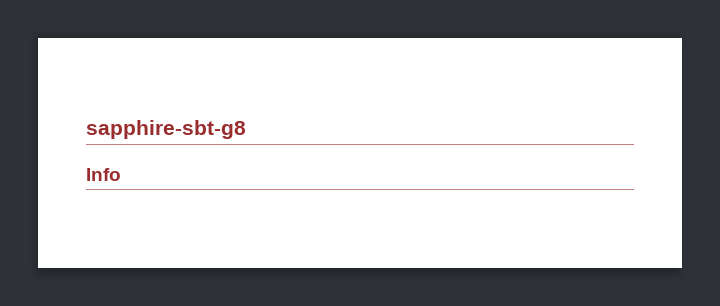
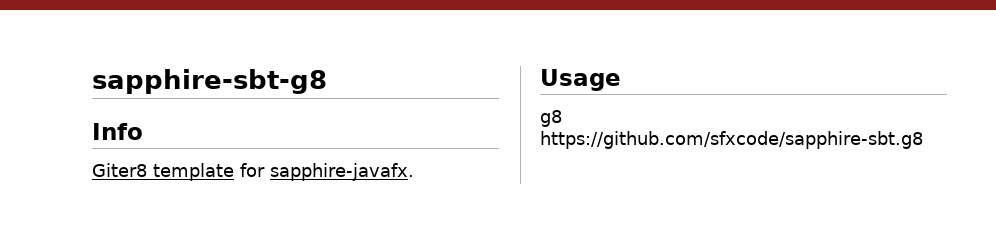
+ Giter8 template for sapphire-javafx.
+ Usage
+ g8 https://github.com/sfxcode/sapphire-sbt.g8

